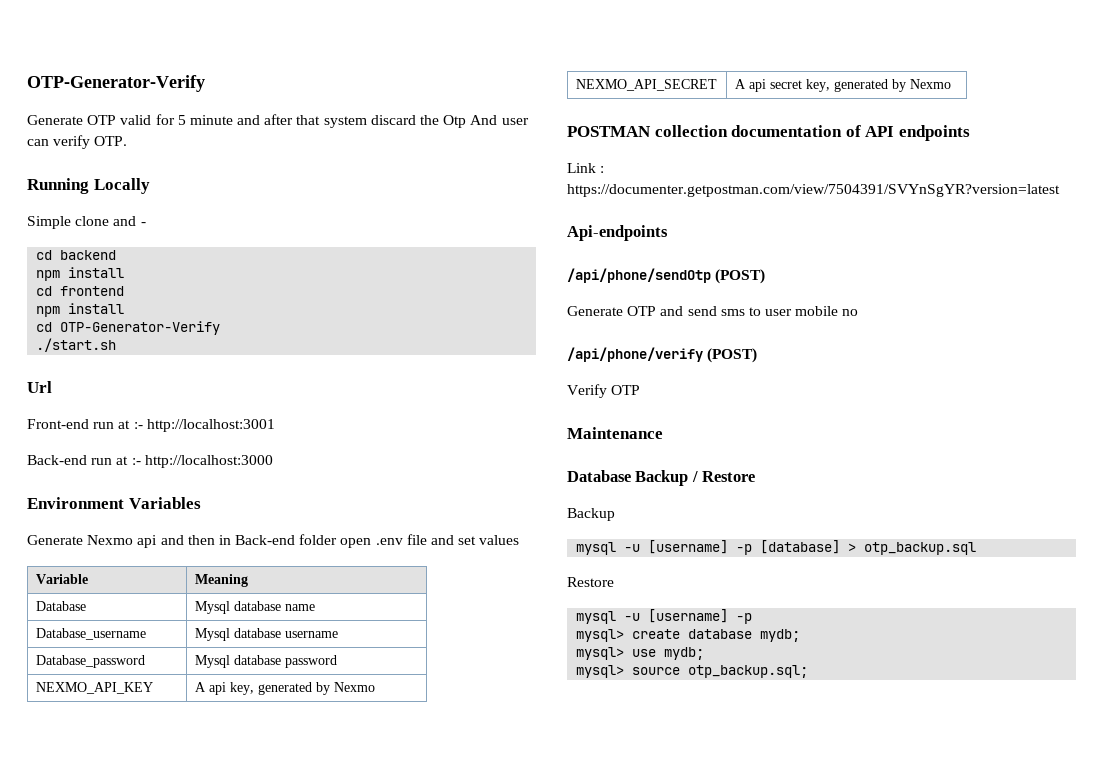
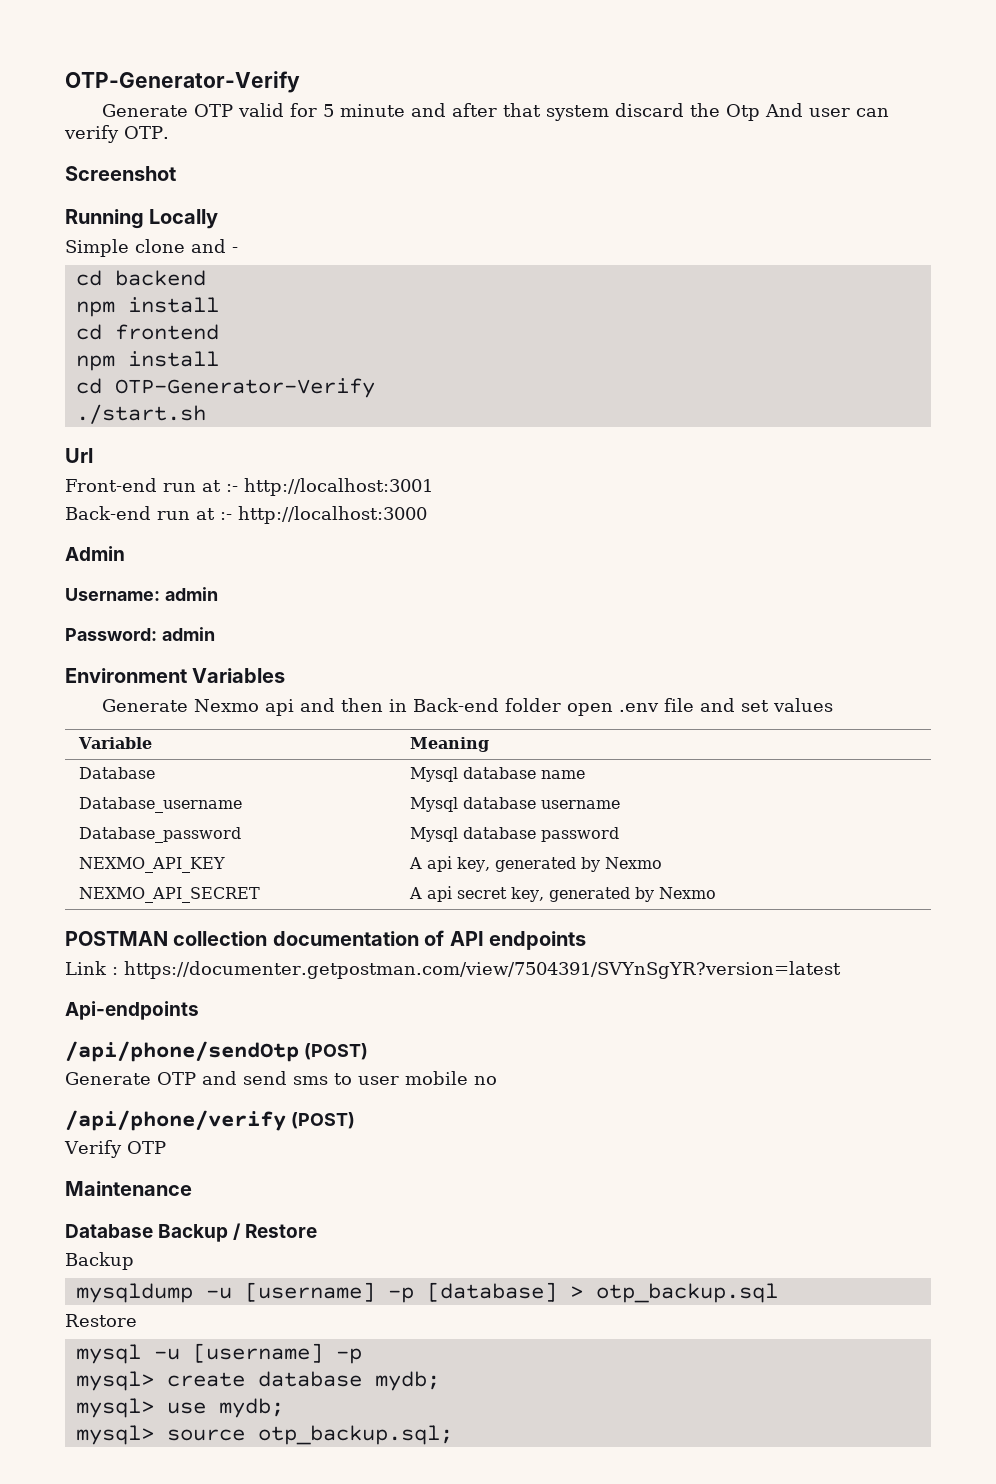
+ Screenshot
+ Admin
+ Username: admin
+ Password: admin
- mysql -u [username] -p [database] > otp_backup.sql
+ mysqldump -u [username] -p [database] > otp_backup.sql

